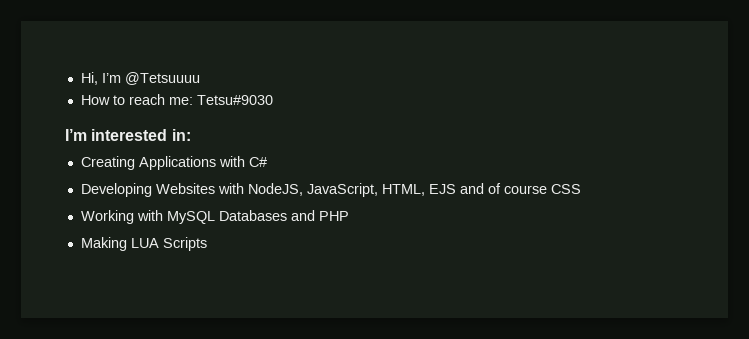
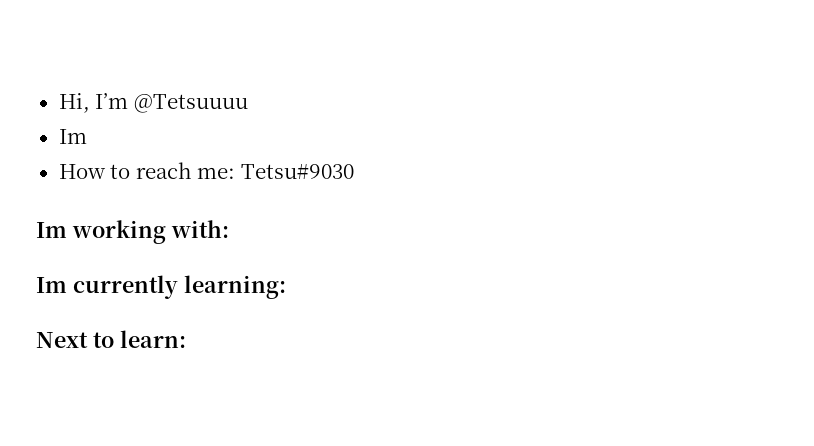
  Hi, I’m @Tetsuuuu
+ Im
- I’m interested in:
- Creating Applications with C#
- Developing Websites with NodeJS, JavaScript, HTML, EJS and of course CSS
- Working with MySQL Databases and PHP
- Making LUA Scripts
+ Im working with:
+ Im currently learning:
+ Next to learn:

